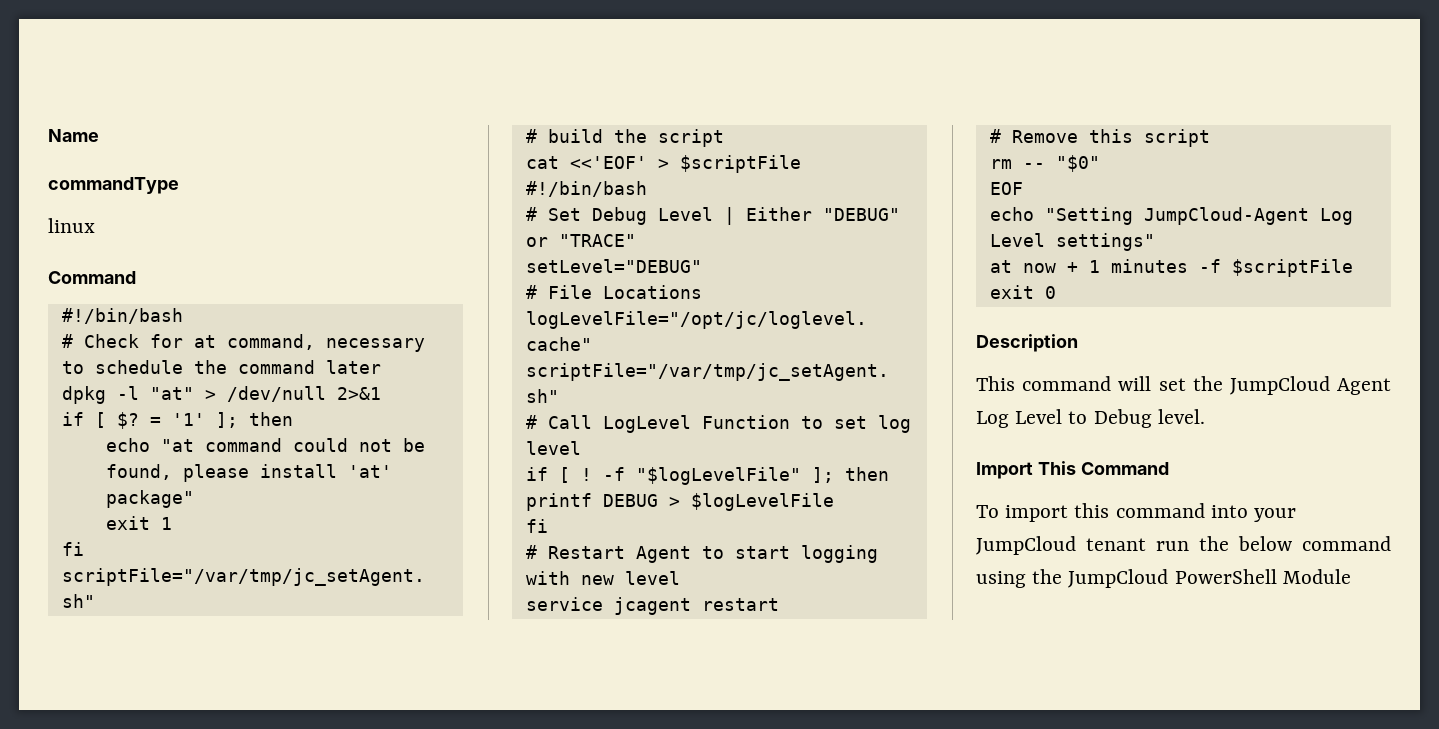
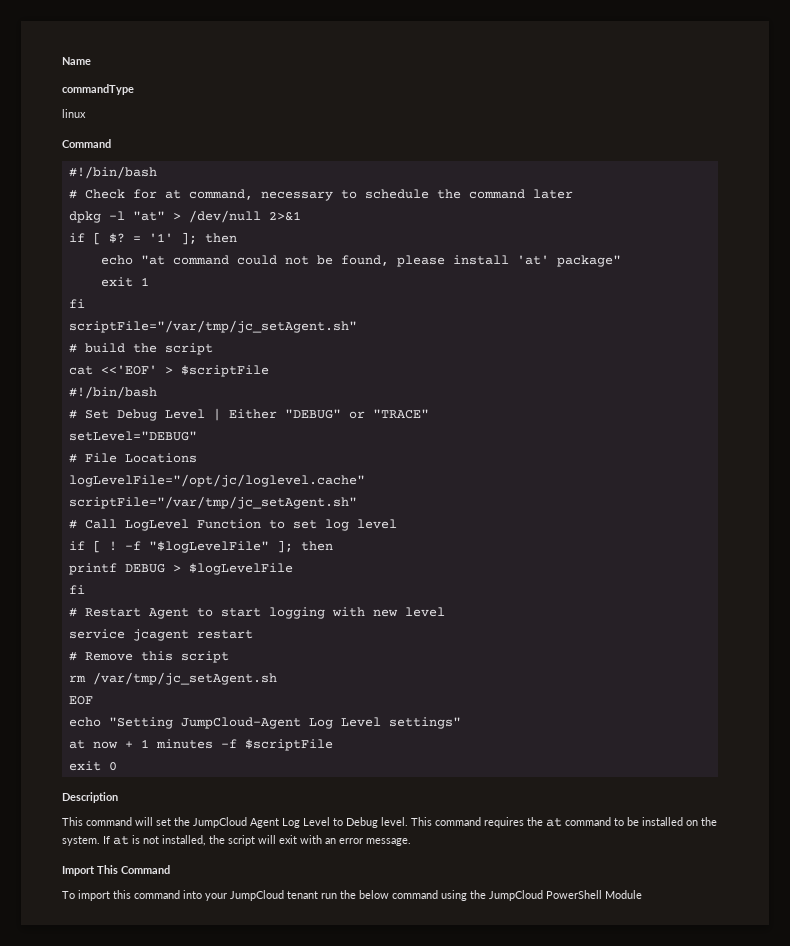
- rm -- "$0"
+ rm /var/tmp/jc_setAgent.sh
+ This command requires the at command to be installed on the system. If at is not installed, the script will exit with an error message.

